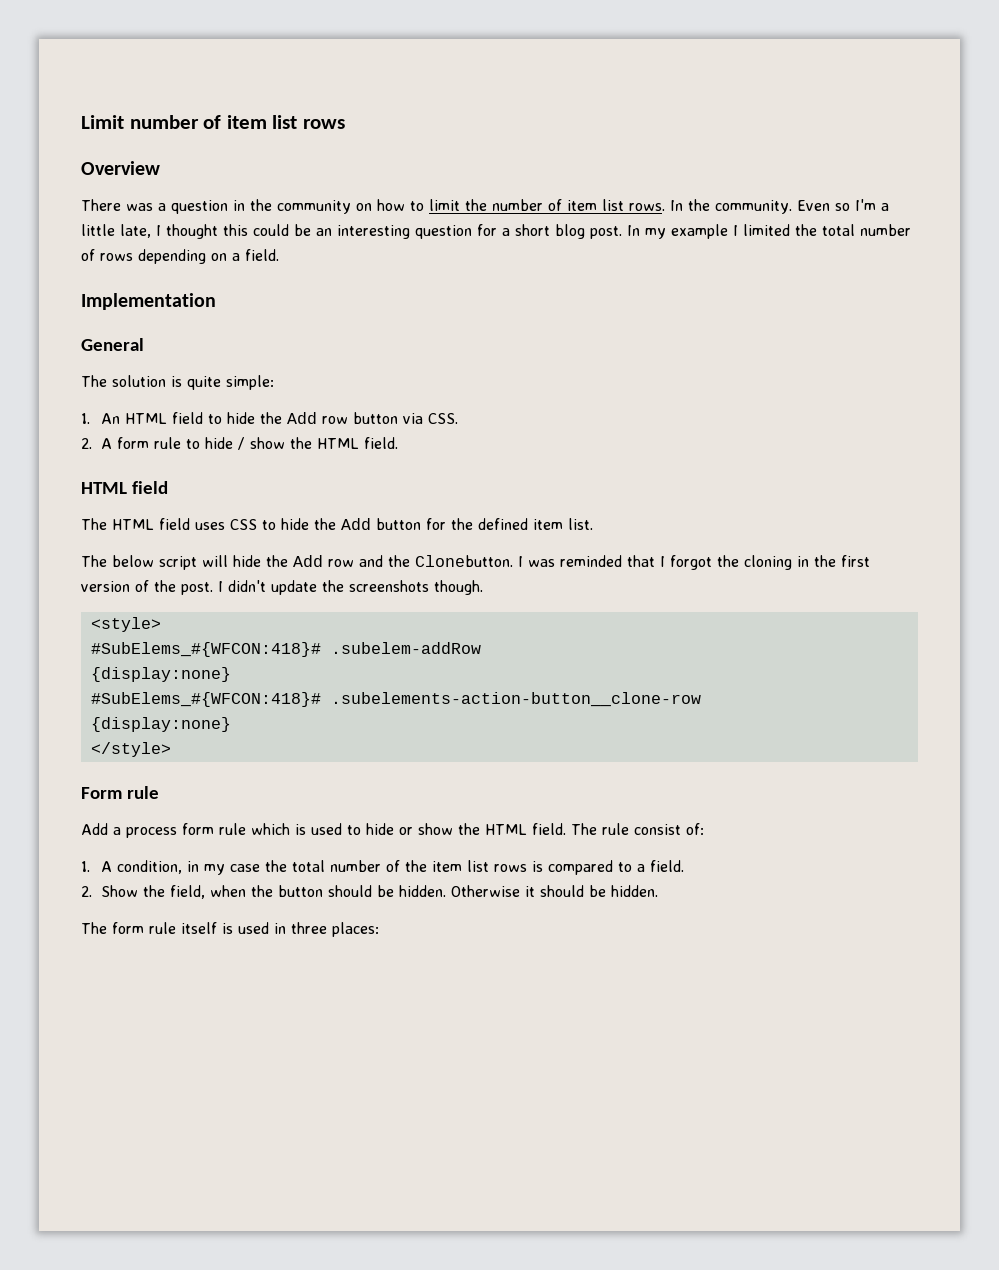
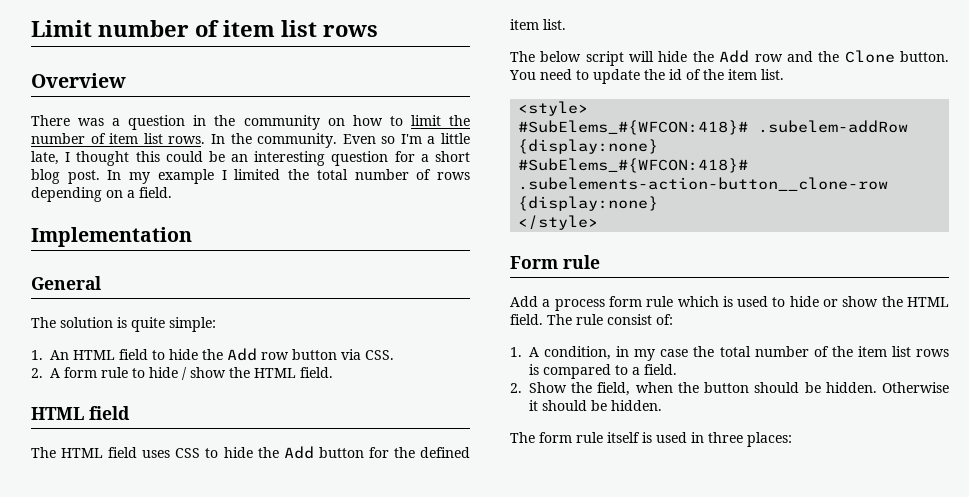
- The below script will hide the Add row and the Clonebutton. I was reminded that I forgot the cloning in the first version of the post. I didn't update the screenshots though.
+ The below script will hide the Add row and the Clone button. You need to update the id of the item list.

